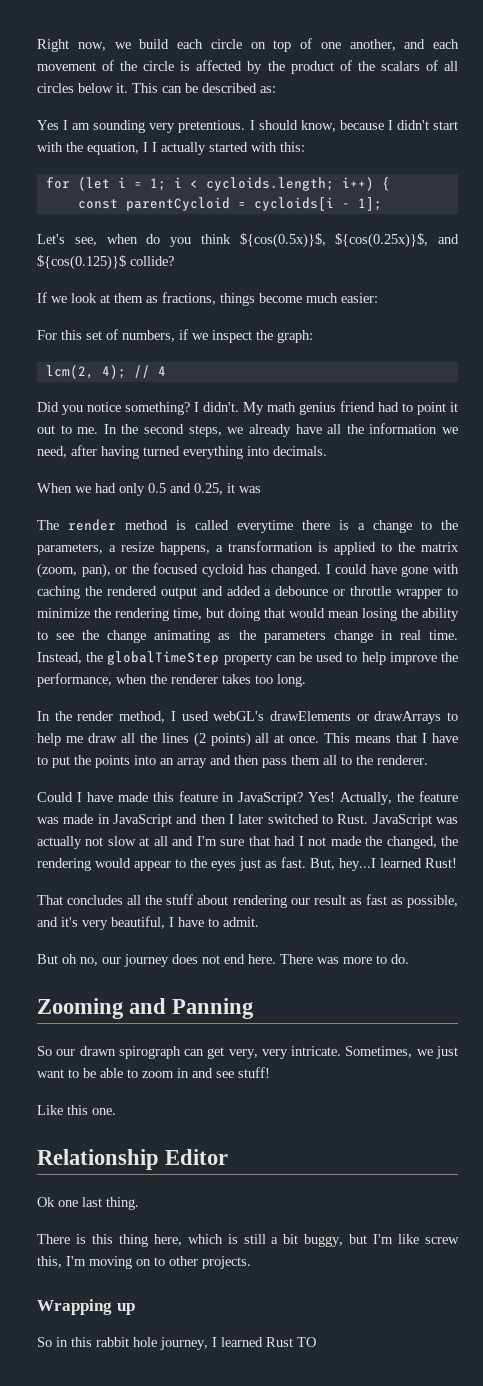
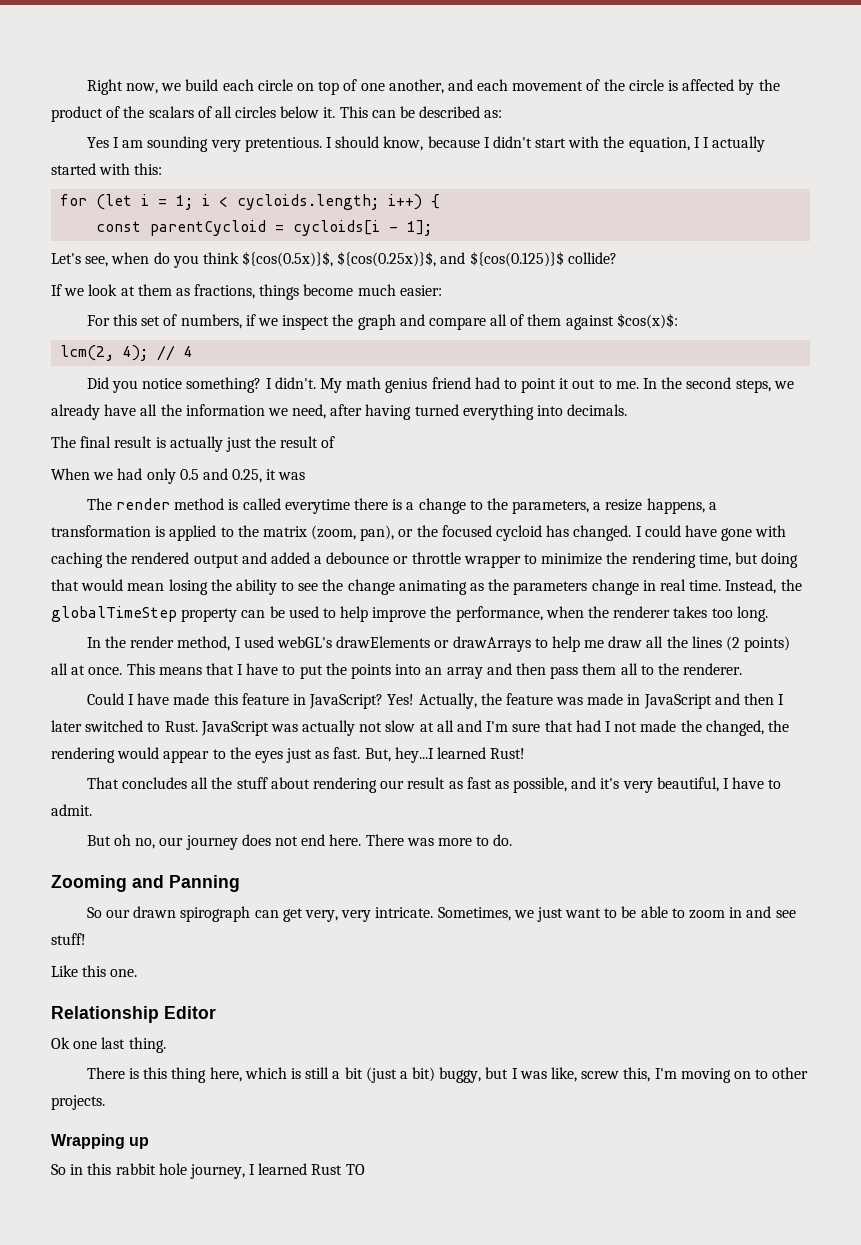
- For this set of numbers, if we inspect the graph:
+ For this set of numbers, if we inspect the graph and compare all of them against $cos(x)$:
+ The final result is actually just the result of
- There is this thing here, which is still a bit buggy, but I'm like screw this, I'm moving on to other projects.
+ There is this thing here, which is still a bit (just a bit) buggy, but I was like, screw this, I'm moving on to other projects.

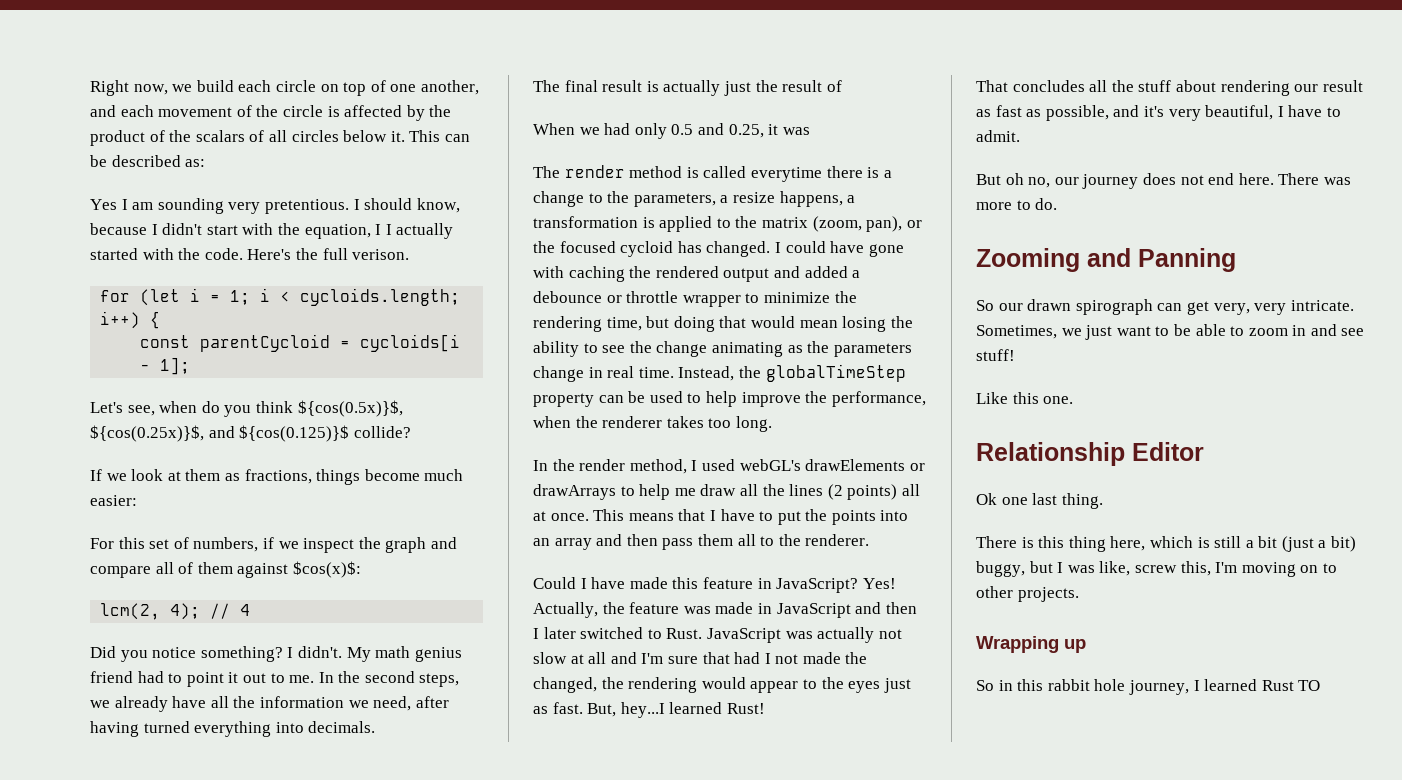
- I should know, because I didn't start with the equation, I I actually started with this:
+ I should know, because I didn't start with the equation, I I actually started with the code. Here's the full verison.

